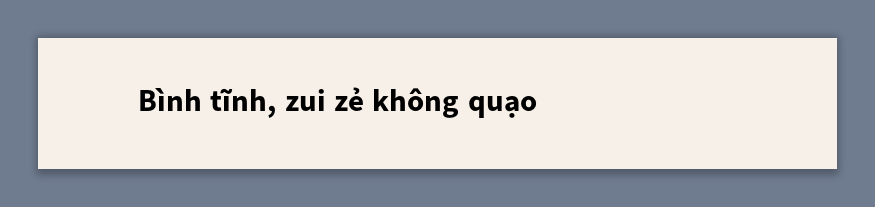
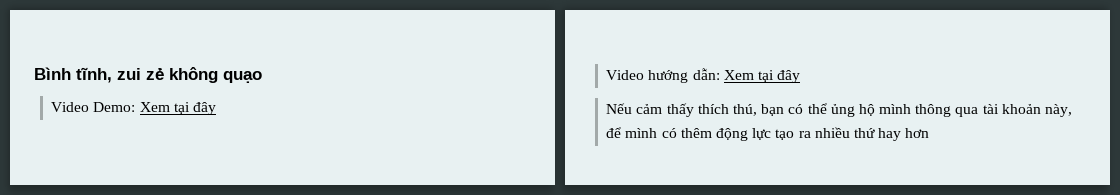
+ Video Demo: Xem tại đây
+ Video hướng dẫn: Xem tại đây
+ Nếu cảm thấy thích thú, bạn có thể ủng hộ mình thông qua tài khoản này, để mình có thêm động lực tạo ra nhiều thứ hay hơn

